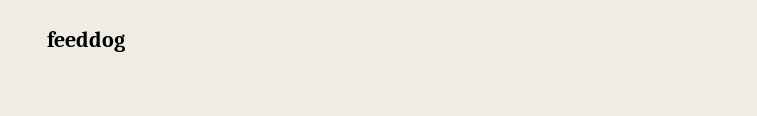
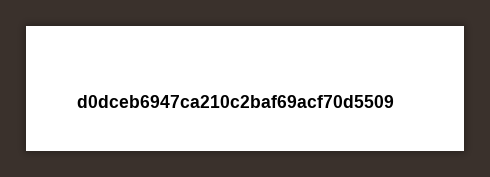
- feeddog
+ d0dceb6947ca210c2baf69acf70d5509

